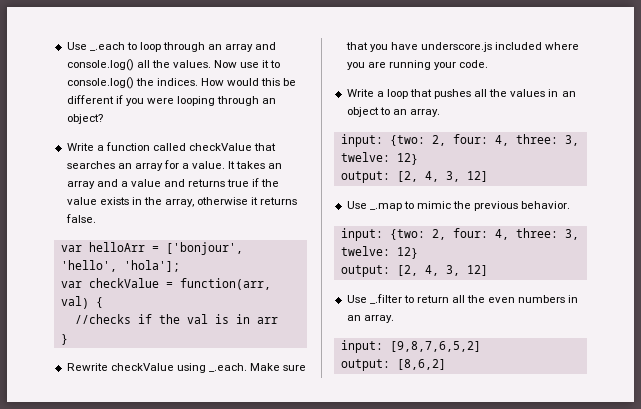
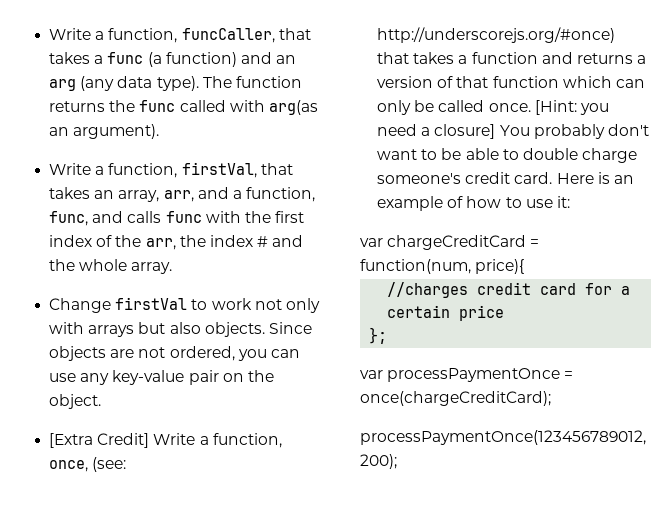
- Use _.each to loop through an array and console.log() all the values. Now use it to console.log() the indices. How would this be different if you were looping through an object?
- Write a function called checkValue that searches an array for a value. It takes an array and a value and returns true if the value exists in the array, otherwise it returns false.
- var helloArr = ['bonjour', 'hello', 'hola'];
- var checkValue = function(arr, val) {
- //checks if the val is in arr
- }
- Rewrite checkValue using _.each. Make sure that you have underscore.js included where you are running your code.
- Write a loop that pushes all the values in an object to an array.
- input: {two: 2, four: 4, three: 3, twelve: 12}
- output: [2, 4, 3, 12]
- Use _.map to mimic the previous behavior.
- input: {two: 2, four: 4, three: 3, twelve: 12}
- output: [2, 4, 3, 12]
- Use _.filter to return all the even numbers in an array.
- input: [9,8,7,6,5,2]
- output: [8,6,2]
+ Write a function, funcCaller, that takes a func (a function) and an arg (any data type). The function returns the func called with arg(as an argument).
+ Write a function, firstVal, that takes an array, arr, and a function, func, and calls func with the first index of the arr, the index # and the whole array.
+ Change firstVal to work not only with arrays but also objects. Since objects are not ordered, you can use any key-value pair on the object.
+ [Extra Credit] Write a function, once, (see: http://underscorejs.org/#once) that takes a function and returns a version of that function which can only be called once. [Hint: you need a closure] You probably don't want to be able to double charge someone's credit card. Here is an example of how to use it:
+ var chargeCreditCard = function(num, price){
+ //charges credit card for a certain price
+ };
+ var processPaymentOnce = once(chargeCreditCard);
+ processPaymentOnce(123456789012, 200);

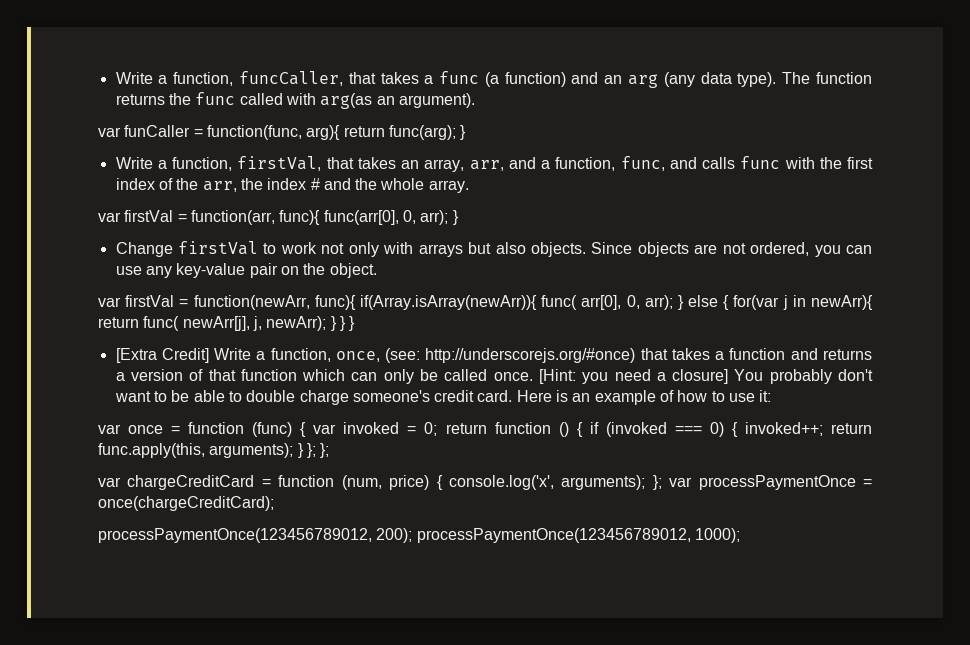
+ var funCaller = function(func, arg){ return func(arg); }
+ var firstVal = function(arr, func){ func(arr[0], 0, arr); }
+ var firstVal = function(newArr, func){ if(Array.isArray(newArr)){ func( arr[0], 0, arr); } else { for(var j in newArr){ return func( newArr[j], j, newArr); } } }
- var chargeCreditCard = function(num, price){
- //charges credit card for a certain price
- };
- var processPaymentOnce = once(chargeCreditCard);
+ var once = function (func) { var invoked = 0; return function () { if (invoked === 0) { invoked++; return func.apply(this, arguments); } }; };
+ var chargeCreditCard = function (num, price) { console.log('x', arguments); }; var processPaymentOnce = once(chargeCreditCard);
- processPaymentOnce(123456789012, 200);
+ processPaymentOnce(123456789012, 200); processPaymentOnce(123456789012, 1000);

